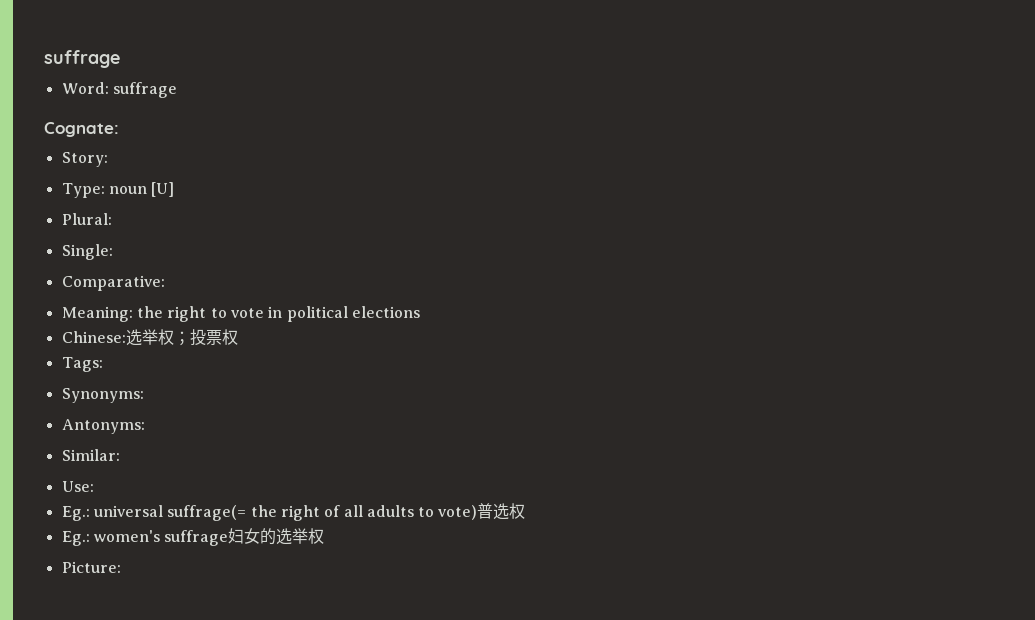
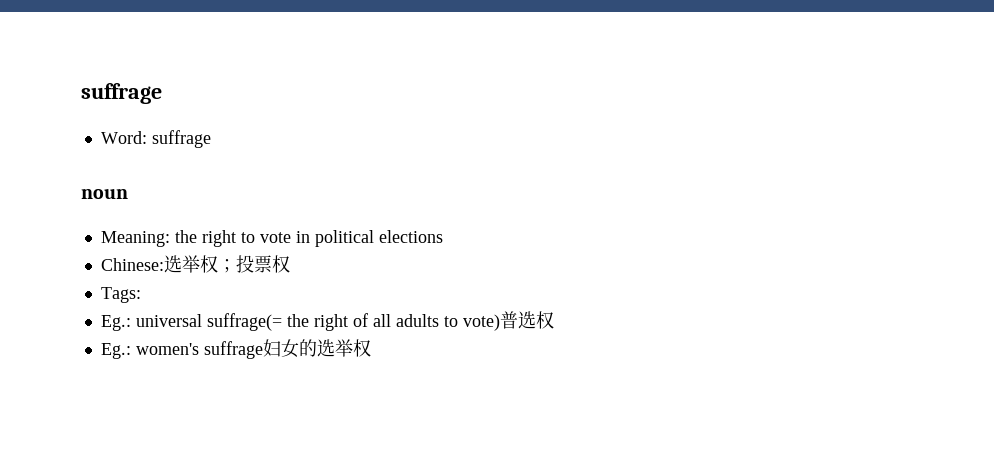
- Cognate:
- Story:
- Type: noun [U]
- Plural:
- Single:
- Comparative:
+ noun
- Synonyms:
- Antonyms:
- Similar:
- Use:
- Picture:

